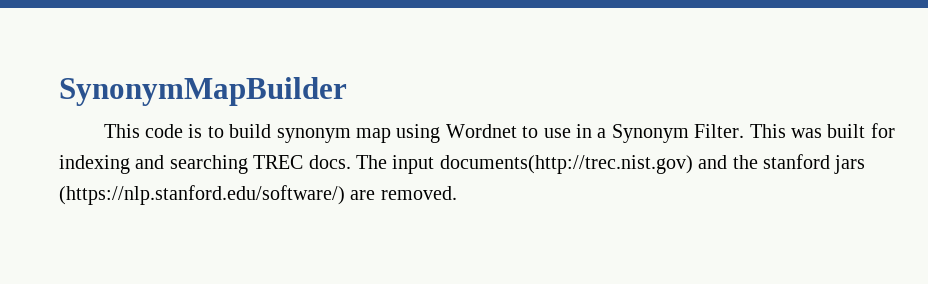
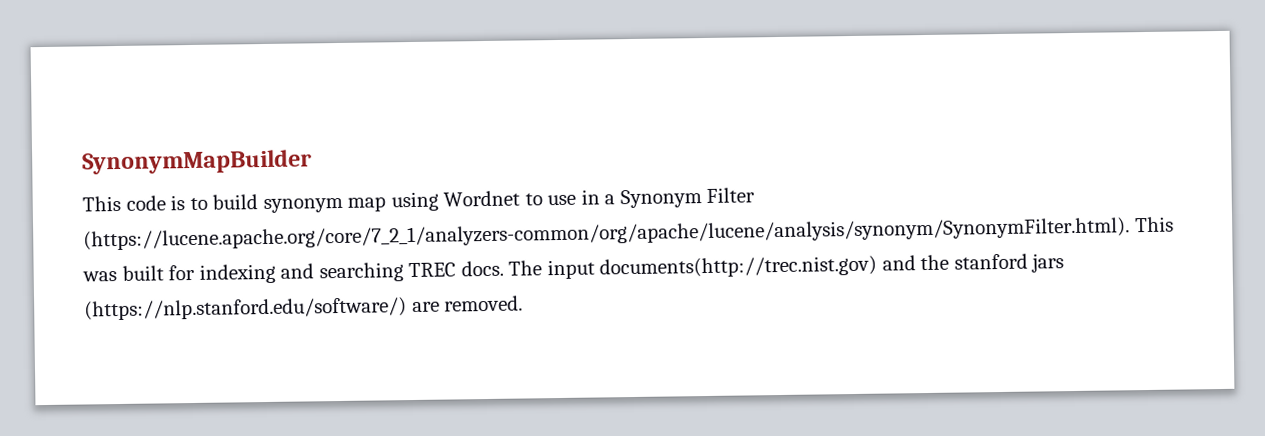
- This code is to build synonym map using Wordnet to use in a Synonym Filter. This was built for indexing and searching TREC docs.
+ This code is to build synonym map using Wordnet to use in a Synonym Filter (https://lucene.apache.org/core/7_2_1/analyzers-common/org/apache/lucene/analysis/synonym/SynonymFilter.html). This was built for indexing and searching TREC docs.

